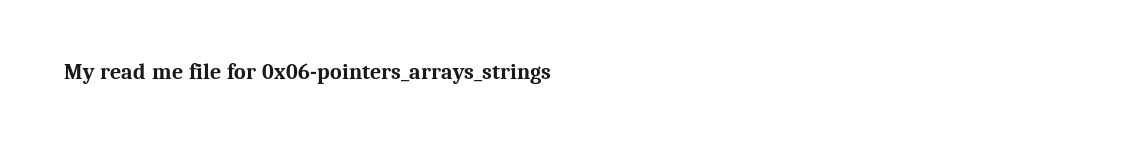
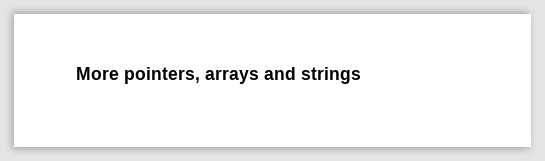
- My read me file for 0x06-pointers_arrays_strings
+ More pointers, arrays and strings

